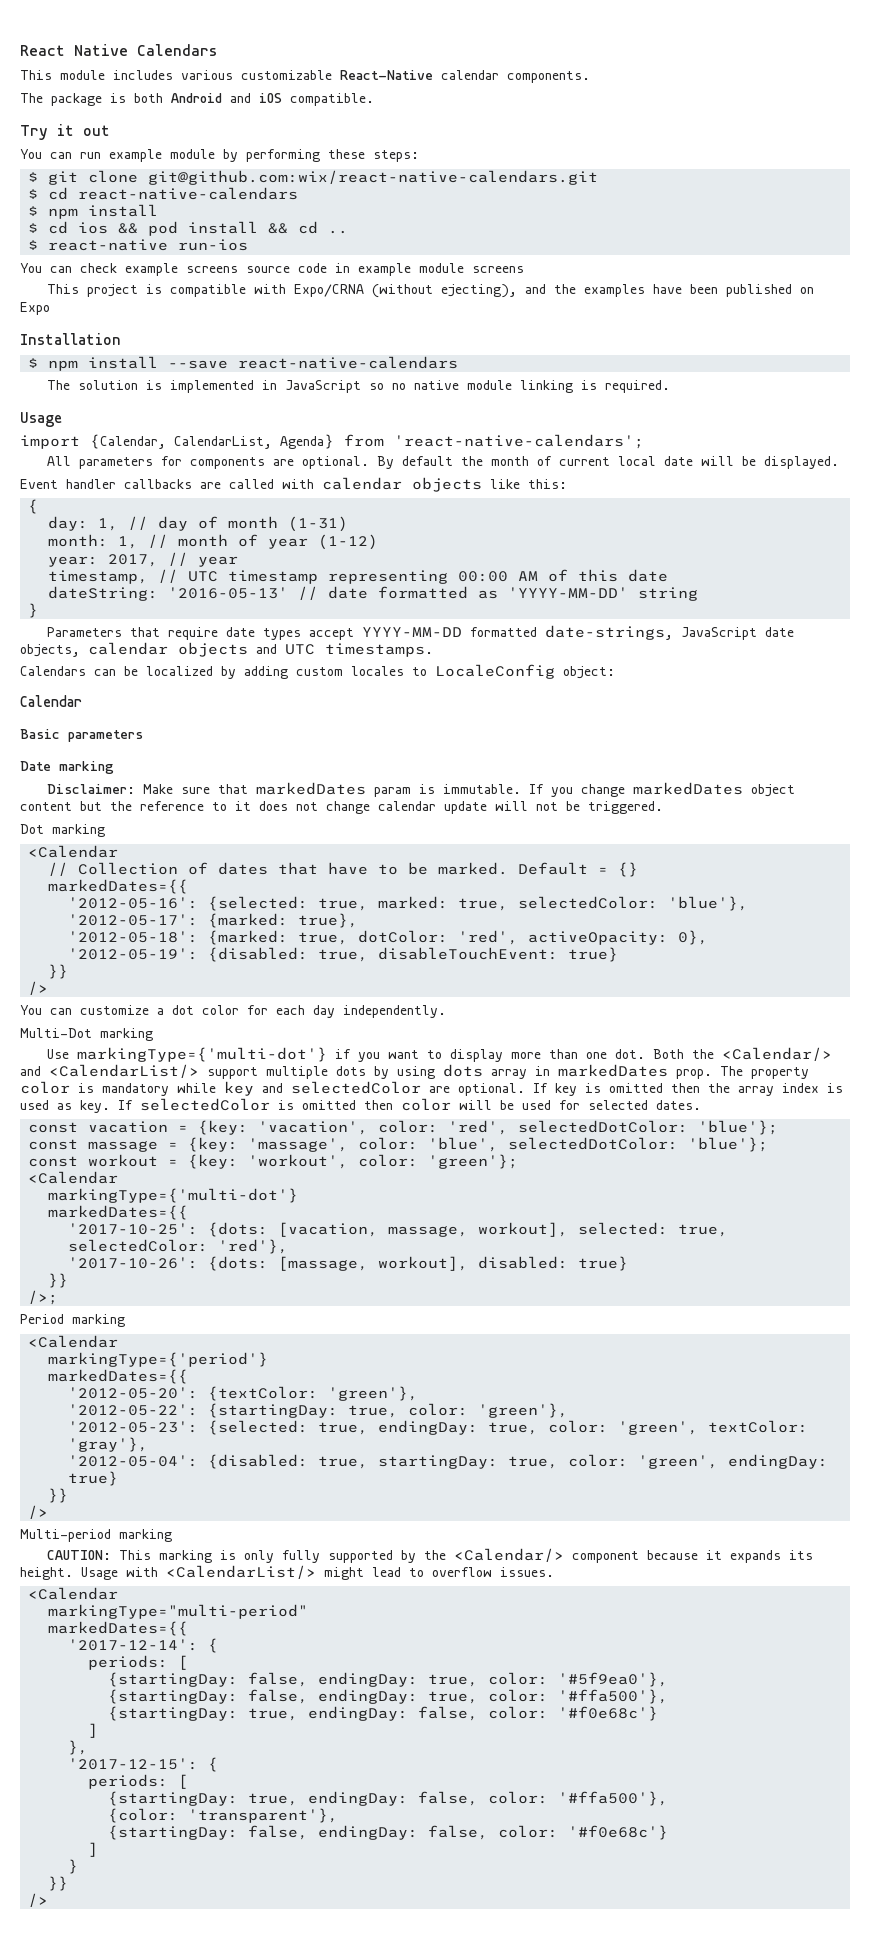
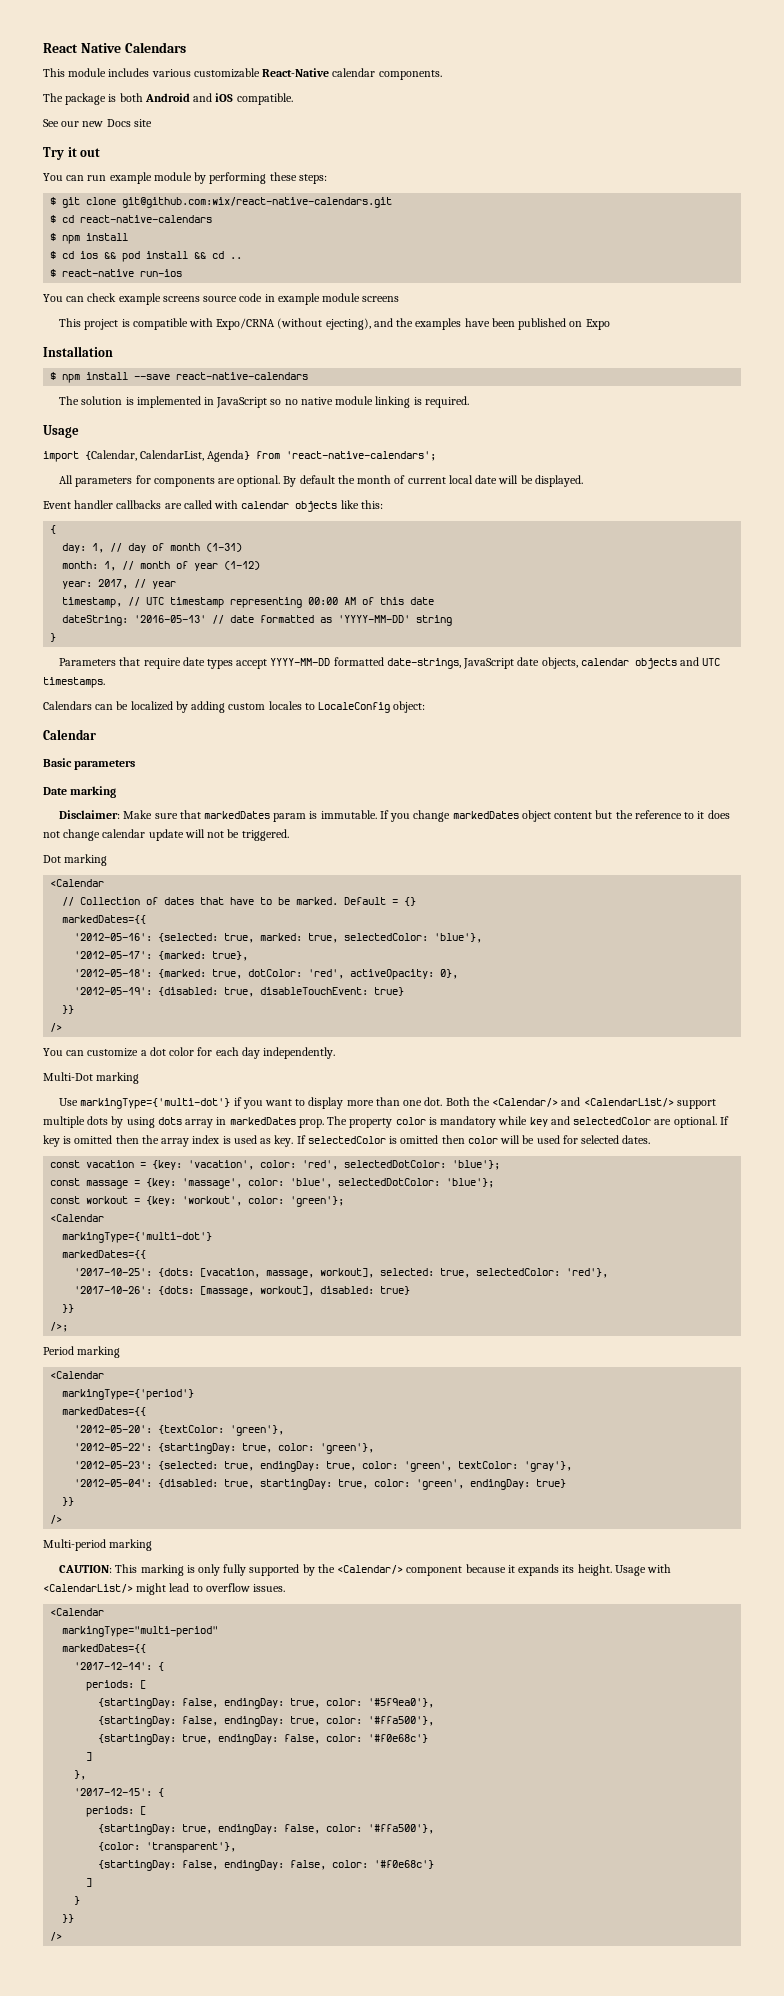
+ See our new Docs site

